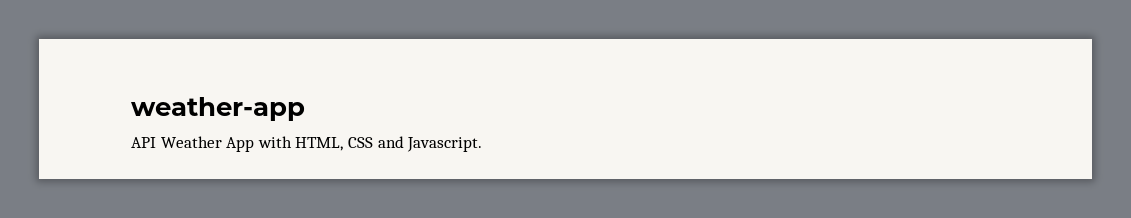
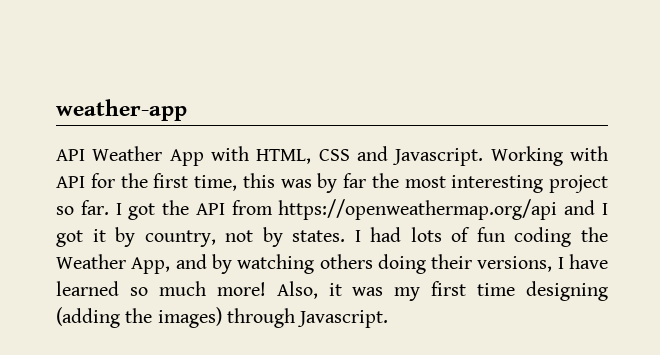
+ Working with API for the first time, this was by far the most interesting project so far. I got the API from https://openweathermap.org/api and I got it by country, not by states. I had lots of fun coding the Weather App, and by watching others doing their versions, I have learned so much more! Also, it was my first time designing (adding the images) through Javascript.

